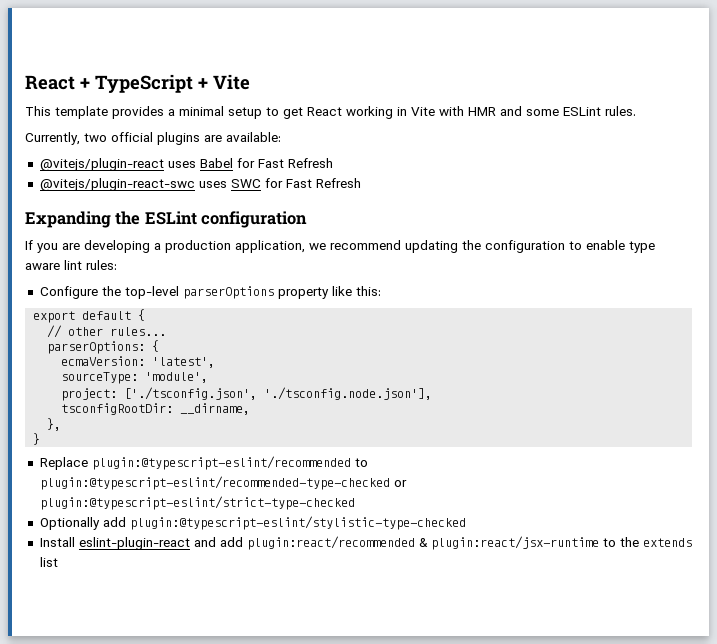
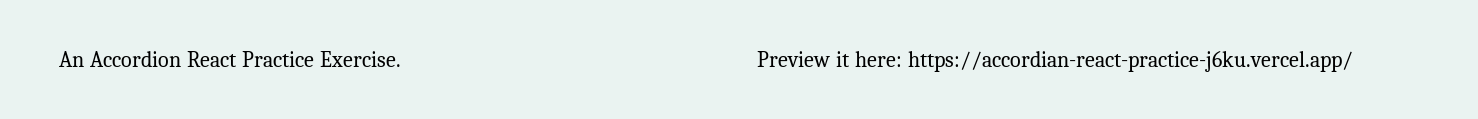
- React + TypeScript + Vite
- This template provides a minimal setup to get React working in Vite with HMR and some ESLint rules.
- Currently, two official plugins are available:
- @vitejs/plugin-react uses Babel for Fast Refresh
- @vitejs/plugin-react-swc uses SWC for Fast Refresh
- Expanding the ESLint configuration
- If you are developing a production application, we recommend updating the configuration to enable type aware lint rules:
- Configure the top-level parserOptions property like this:
- export default {
- // other rules...
- parserOptions: {
- ecmaVersion: 'latest',
- sourceType: 'module',
- project: ['./tsconfig.json', './tsconfig.node.json'],
- tsconfigRootDir: __dirname,
- },
- }
- Replace plugin:@typescript-eslint/recommended to plugin:@typescript-eslint/recommended-type-checked or plugin:@typescript-eslint/strict-type-checked
- Optionally add plugin:@typescript-eslint/stylistic-type-checked
- Install eslint-plugin-react and add plugin:react/recommended & plugin:react/jsx-runtime to the extends list
+ An Accordion React Practice Exercise.
+ Preview it here: https://accordian-react-practice-j6ku.vercel.app/

